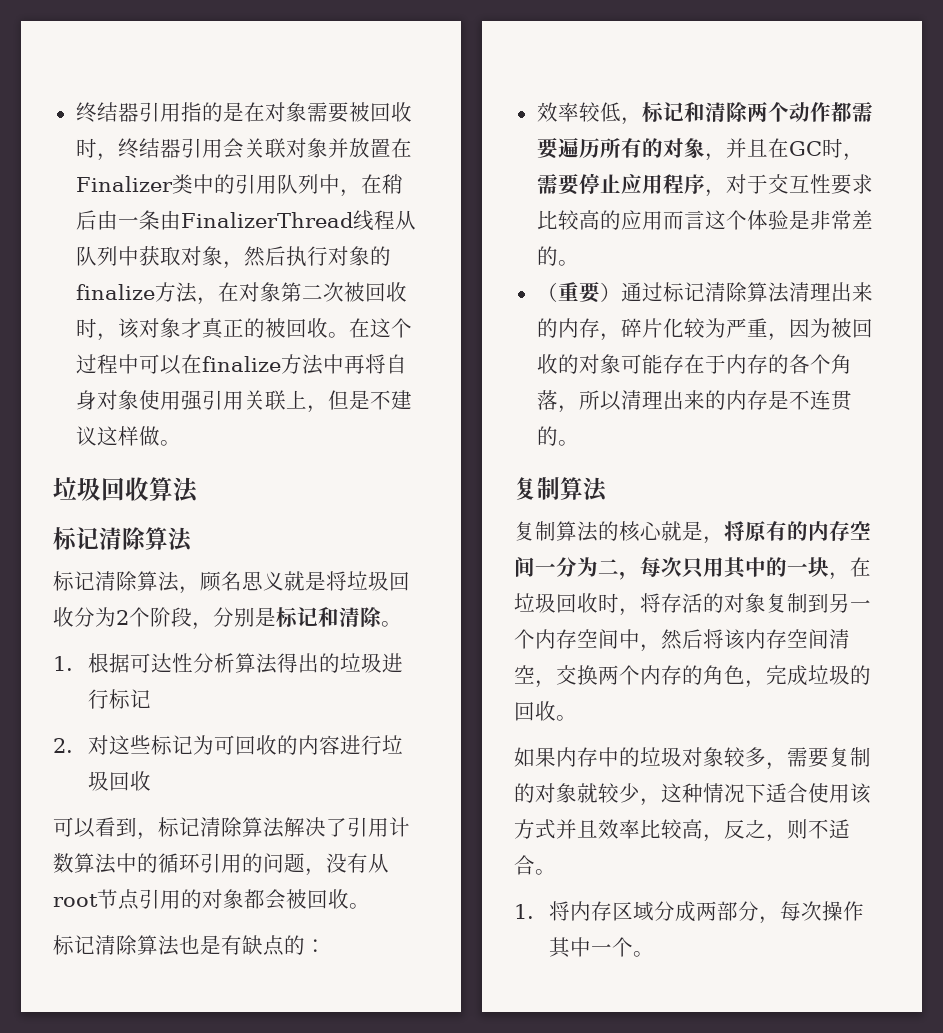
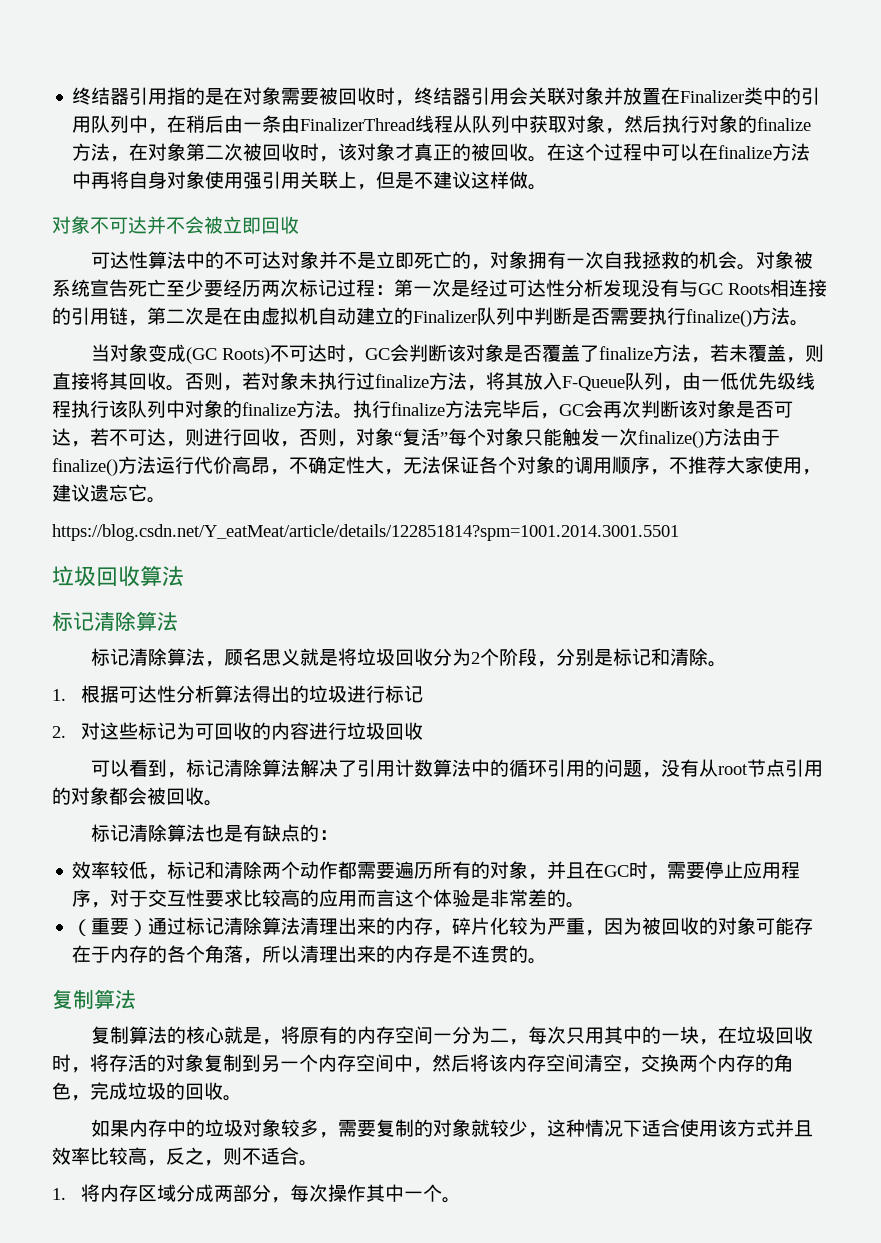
+ 对象不可达并不会被立即回收
+ 可达性算法中的不可达对象并不是立即死亡的，对象拥有一次自我拯救的机会。对象被系统宣告死亡至少要经历两次标记过程：第一次是经过可达性分析发现没有与GC Roots相连接的引用链，第二次是在由虚拟机自动建立的Finalizer队列中判断是否需要执行finalize()方法。
+ 当对象变成(GC Roots)不可达时，GC会判断该对象是否覆盖了finalize方法，若未覆盖，则直接将其回收。否则，若对象未执行过finalize方法，将其放入F-Queue队列，由一低优先级线程执行该队列中对象的finalize方法。执行finalize方法完毕后，GC会再次判断该对象是否可达，若不可达，则进行回收，否则，对象“复活”每个对象只能触发一次finalize()方法由于finalize()方法运行代价高昂，不确定性大，无法保证各个对象的调用顺序，不推荐大家使用，建议遗忘它。
+ https://blog.csdn.net/Y_eatMeat/article/details/122851814?spm=1001.2014.3001.5501

